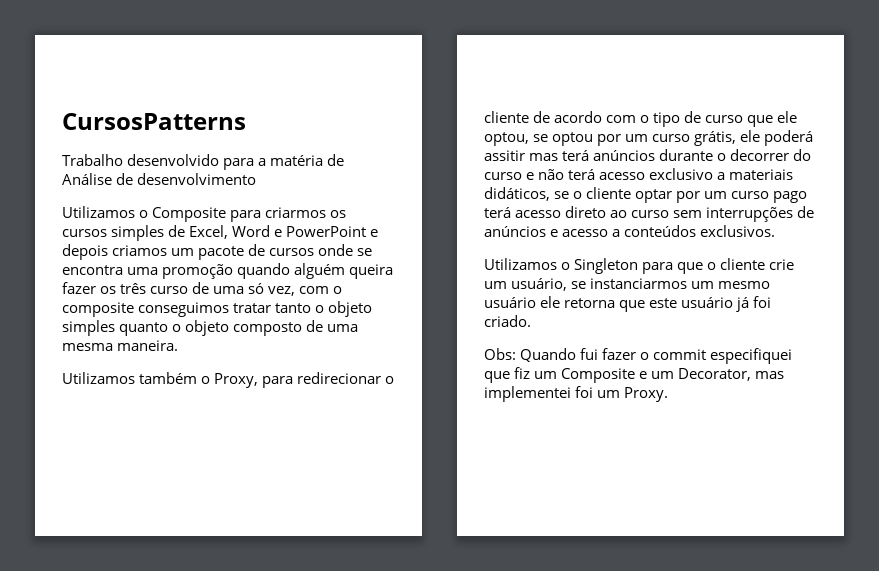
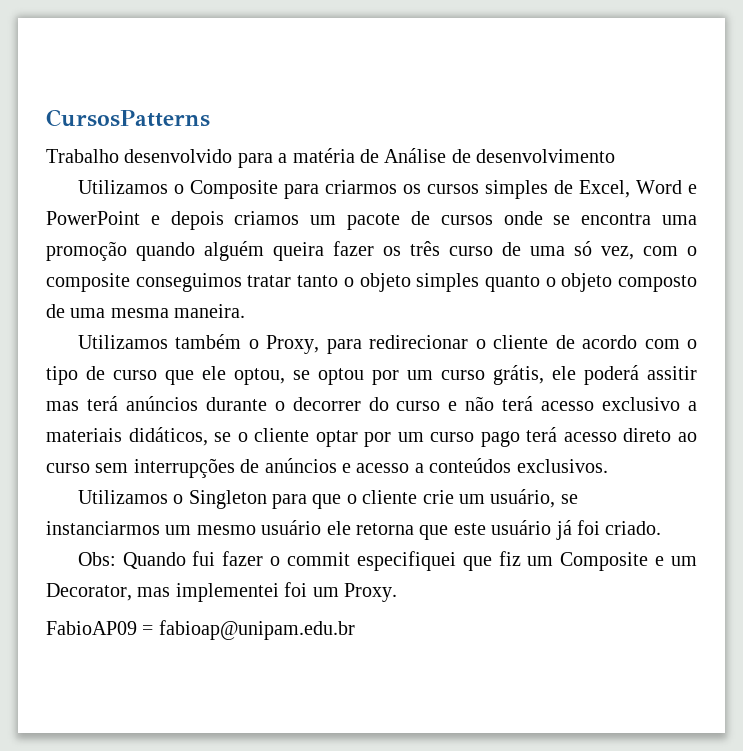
+ FabioAP09 = fabioap@unipam.edu.br

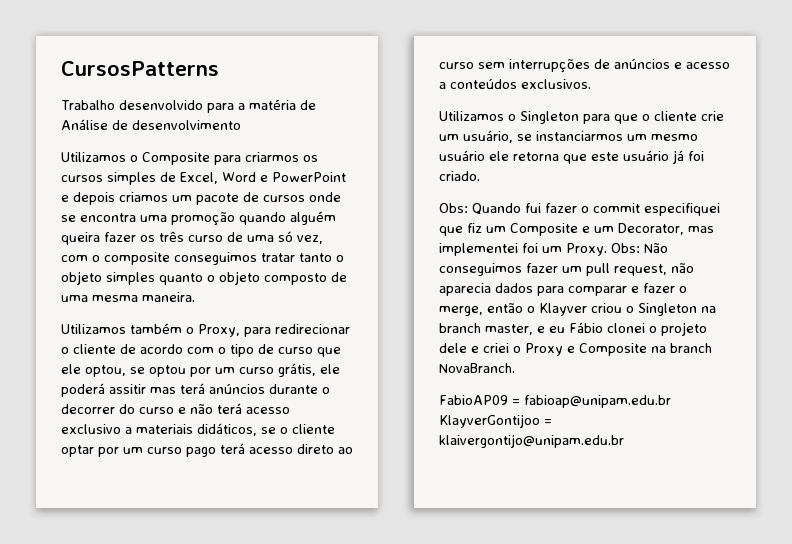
+ Obs: Não conseguimos fazer um pull request, não aparecia dados para comparar e fazer o merge, então o Klayver criou o Singleton na branch master, e eu Fábio clonei o projeto dele e criei o Proxy e Composite na branch NovaBranch.
- FabioAP09 = fabioap@unipam.edu.br
+ FabioAP09 = fabioap@unipam.edu.br KlayverGontijoo = klaivergontijo@unipam.edu.br

